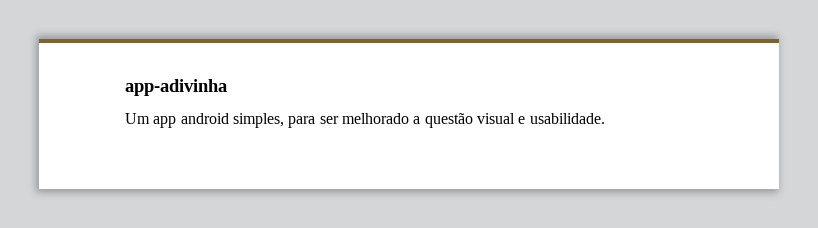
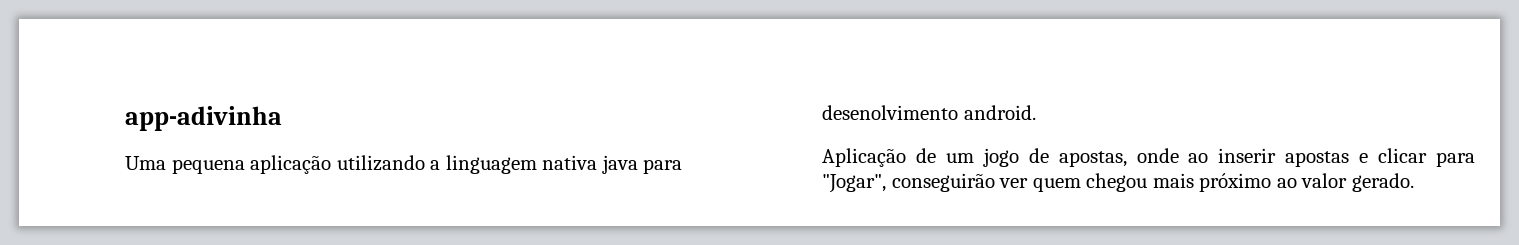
- Um app android simples, para ser melhorado a questão visual e usabilidade.
+ Uma pequena aplicação utilizando a linguagem nativa java para desenolvimento android.
+ Aplicação de um jogo de apostas, onde ao inserir apostas e clicar para "Jogar", conseguirão ver quem chegou mais próximo ao valor gerado.

